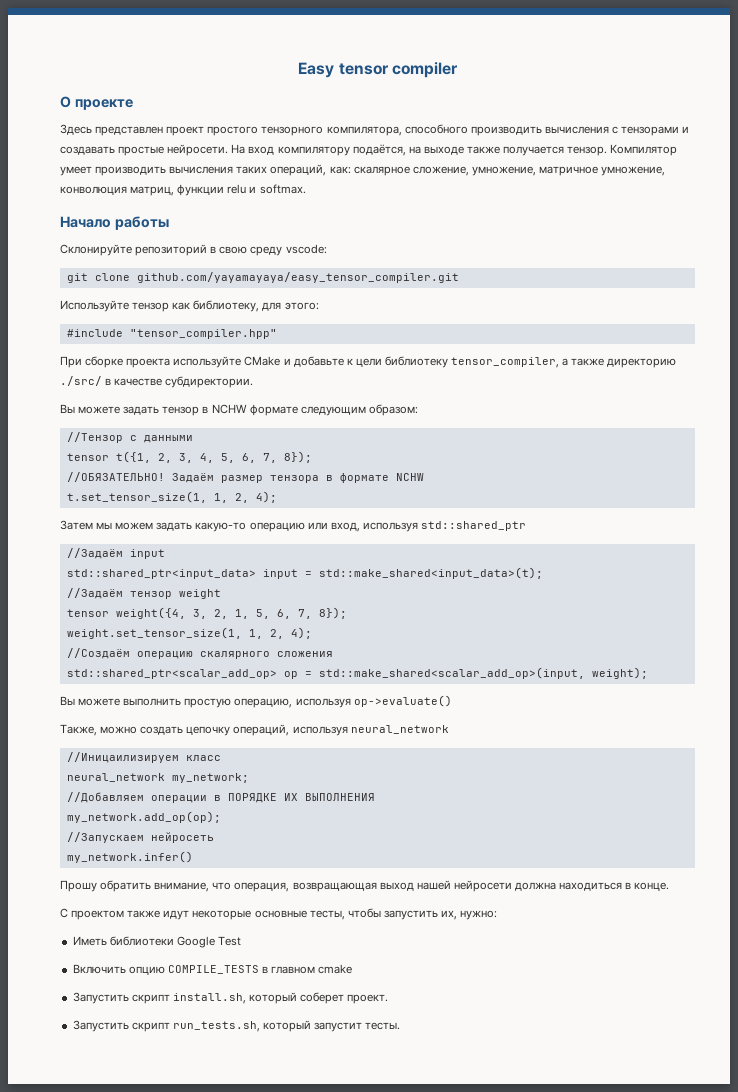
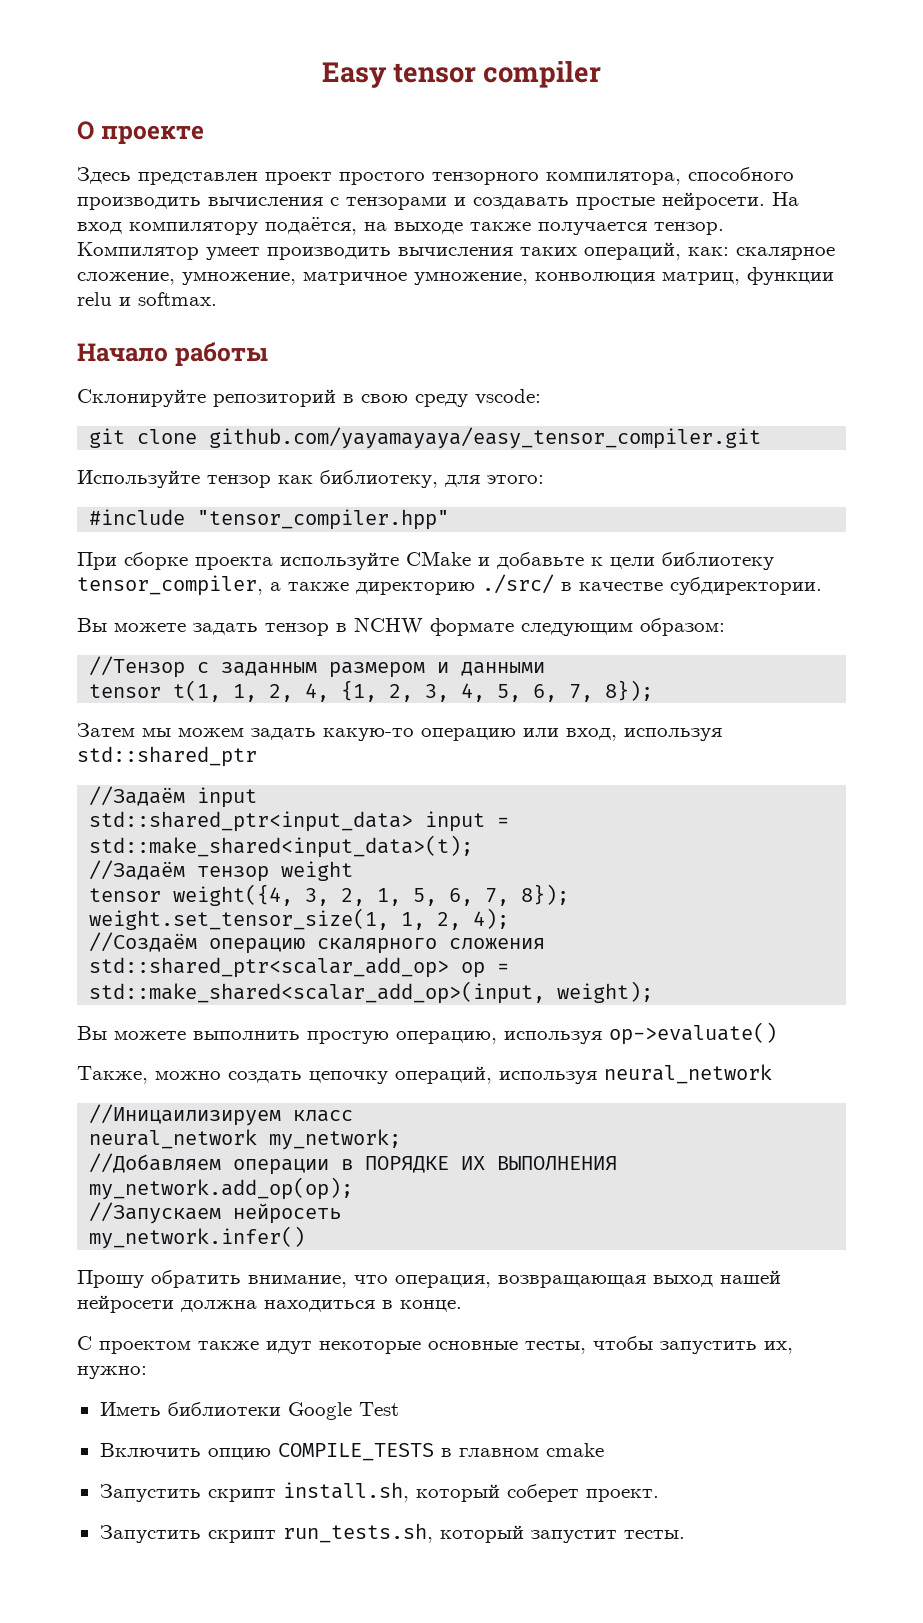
- //Тензор с данными
+ //Тензор с заданным размером и данными
- tensor t({1, 2, 3, 4, 5, 6, 7, 8});
+ tensor t(1, 1, 2, 4, {1, 2, 3, 4, 5, 6, 7, 8});
- //ОБЯЗАТЕЛЬНО! Задаём размер тензора в формате NCHW
- t.set_tensor_size(1, 1, 2, 4);

